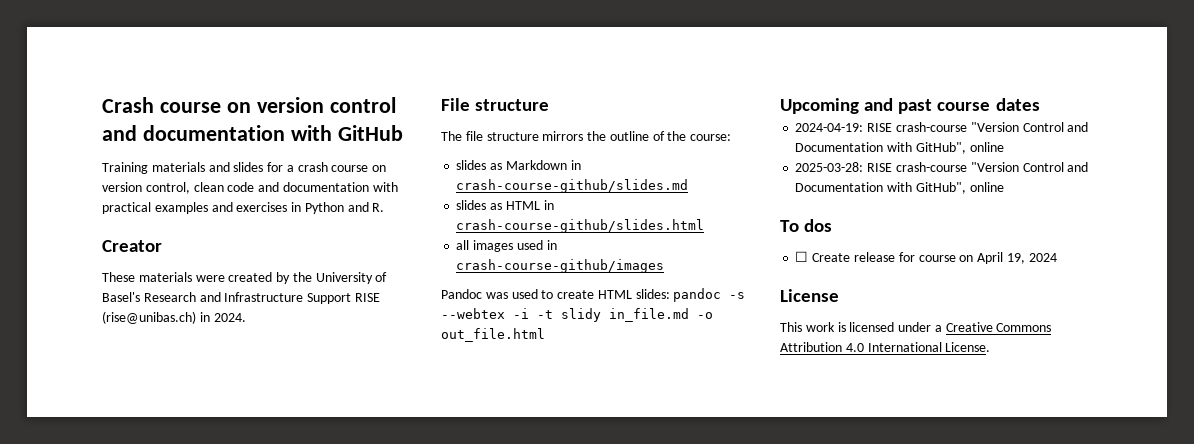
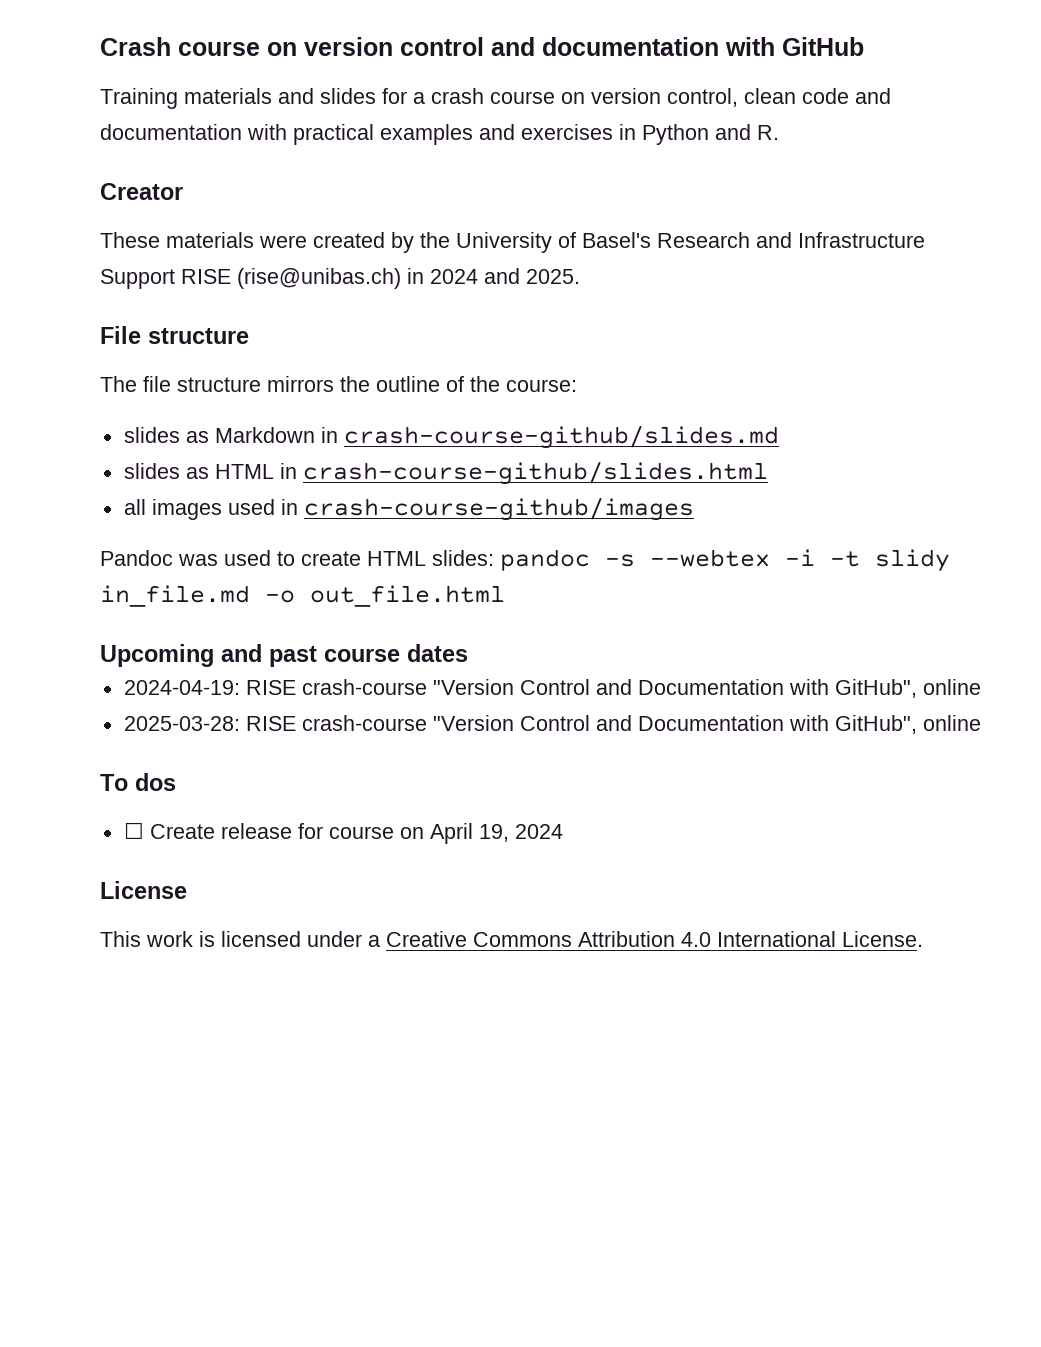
- These materials were created by the University of Basel's Research and Infrastructure Support RISE (rise@unibas.ch) in 2024.
+ These materials were created by the University of Basel's Research and Infrastructure Support RISE (rise@unibas.ch) in 2024 and 2025.

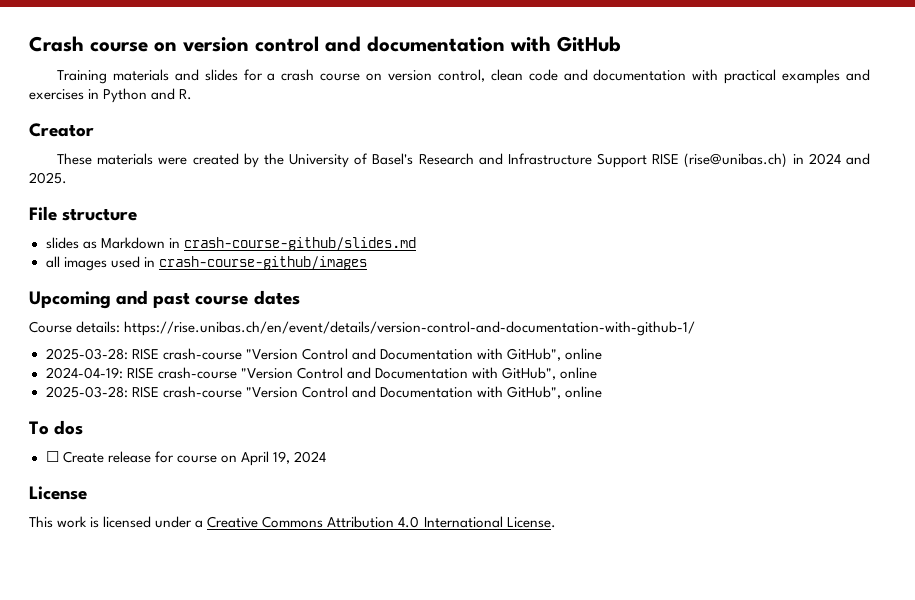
- The file structure mirrors the outline of the course:
- slides as HTML in crash-course-github/slides.html
- Pandoc was used to create HTML slides: pandoc -s --webtex -i -t slidy in_file.md -o out_file.html
+ Course details: https://rise.unibas.ch/en/event/details/version-control-and-documentation-with-github-1/
+ 2025-03-28: RISE crash-course "Version Control and Documentation with GitHub", online

